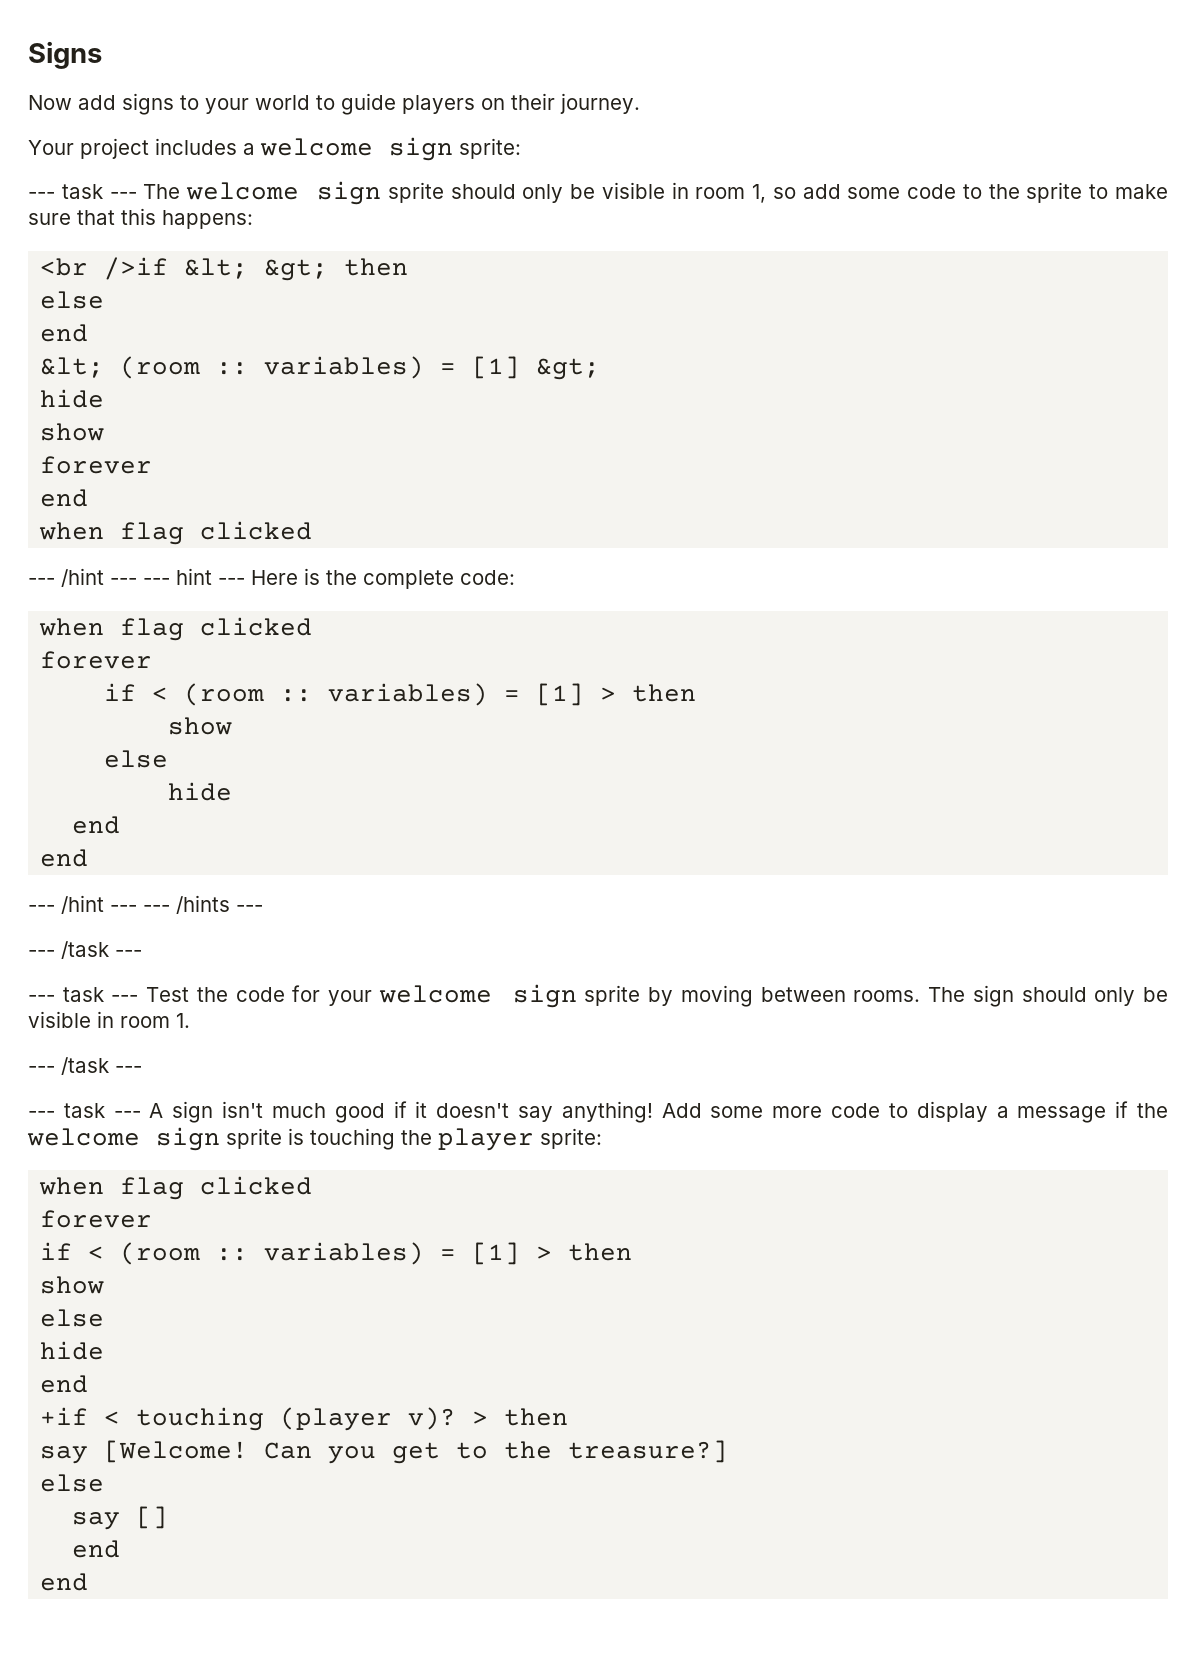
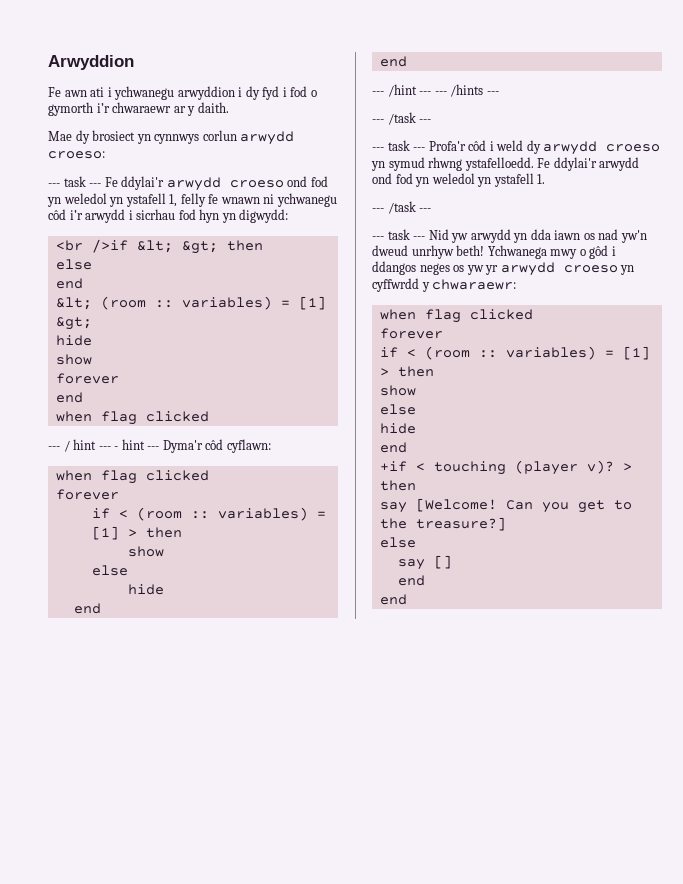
- Signs
- Now add signs to your world to guide players on their journey.
- Your project includes a welcome sign sprite:
- --- task --- The welcome sign sprite should only be visible in room 1, so add some code to the sprite to make sure that this happens:
+ Arwyddion
+ Fe awn ati i ychwanegu arwyddion i dy fyd i fod o gymorth i’r chwaraewr ar y daith.
+ Mae dy brosiect yn cynnwys corlun arwydd croeso:
+ --- task --- Fe ddylai'r arwydd croeso ond fod yn weledol yn ystafell 1, felly fe wnawn ni ychwanegu côd i’r arwydd i sicrhau fod hyn yn digwydd:
- --- /hint --- --- hint --- Here is the complete code:
+ --- / hint --- - hint --- Dyma'r côd cyflawn:
- --- task --- Test the code for your welcome sign sprite by moving between rooms. The sign should only be visible in room 1.
+ --- task --- Profa'r côd i weld dy arwydd croeso yn symud rhwng ystafelloedd. Fe ddylai'r arwydd ond fod yn weledol yn ystafell 1.
- --- task --- A sign isn't much good if it doesn't say anything! Add some more code to display a message if the welcome sign sprite is touching the player sprite:
+ --- task --- Nid yw arwydd yn dda iawn os nad yw'n dweud unrhyw beth! Ychwanega mwy o gôd i ddangos neges os yw yr arwydd croeso yn cyffwrdd y chwaraewr:

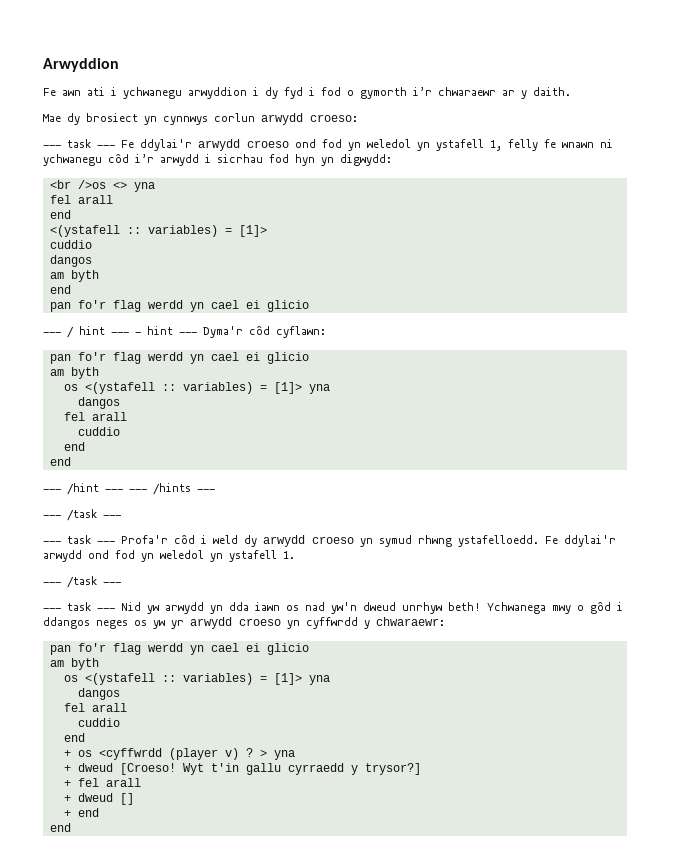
- <br />if &lt; &gt; then
- else
+ <br />os <> yna
+ fel arall
  end
- &lt; (room :: variables) = [1] &gt;
- hide
- show
- forever
+ <(ystafell :: variables) = [1]>
+ cuddio
+ dangos
+ am byth
  end
- when flag clicked
+ pan fo'r flag werdd yn cael ei glicio
  --- / hint --- - hint --- Dyma'r côd cyflawn:
- when flag clicked
- forever
- if < (room :: variables) = [1] > then
- show
- else
- hide
+ pan fo'r flag werdd yn cael ei glicio
+ am byth
+ os <(ystafell :: variables) = [1]> yna
+ dangos
+ fel arall
+ cuddio
  Ychwanega mwy o gôd i ddangos neges os yw yr arwydd croeso yn cyffwrdd y chwaraewr:
- when flag clicked
- forever
- if < (room :: variables) = [1] > then
- show
- else
- hide
+ pan fo'r flag werdd yn cael ei glicio
+ am byth
+ os <(ystafell :: variables) = [1]> yna
+ dangos
+ fel arall
+ cuddio
  end
- +if < touching (player v)? > then
- say [Welcome! Can you get to the treasure?]
- else
- say []
- end
+ + os <cyffwrdd (player v) ? > yna
+ + dweud [Croeso! Wyt t'in gallu cyrraedd y trysor?]
+ + fel arall
+ + dweud []
+ + end

